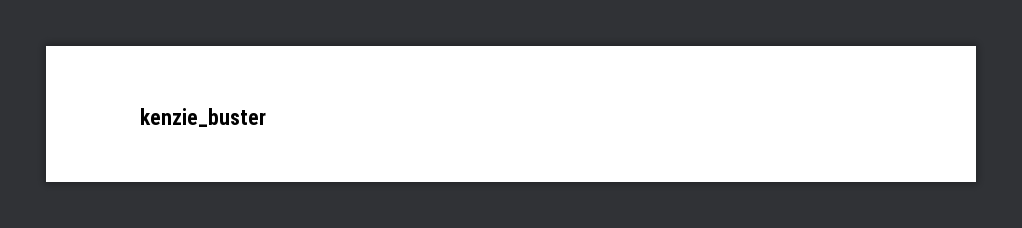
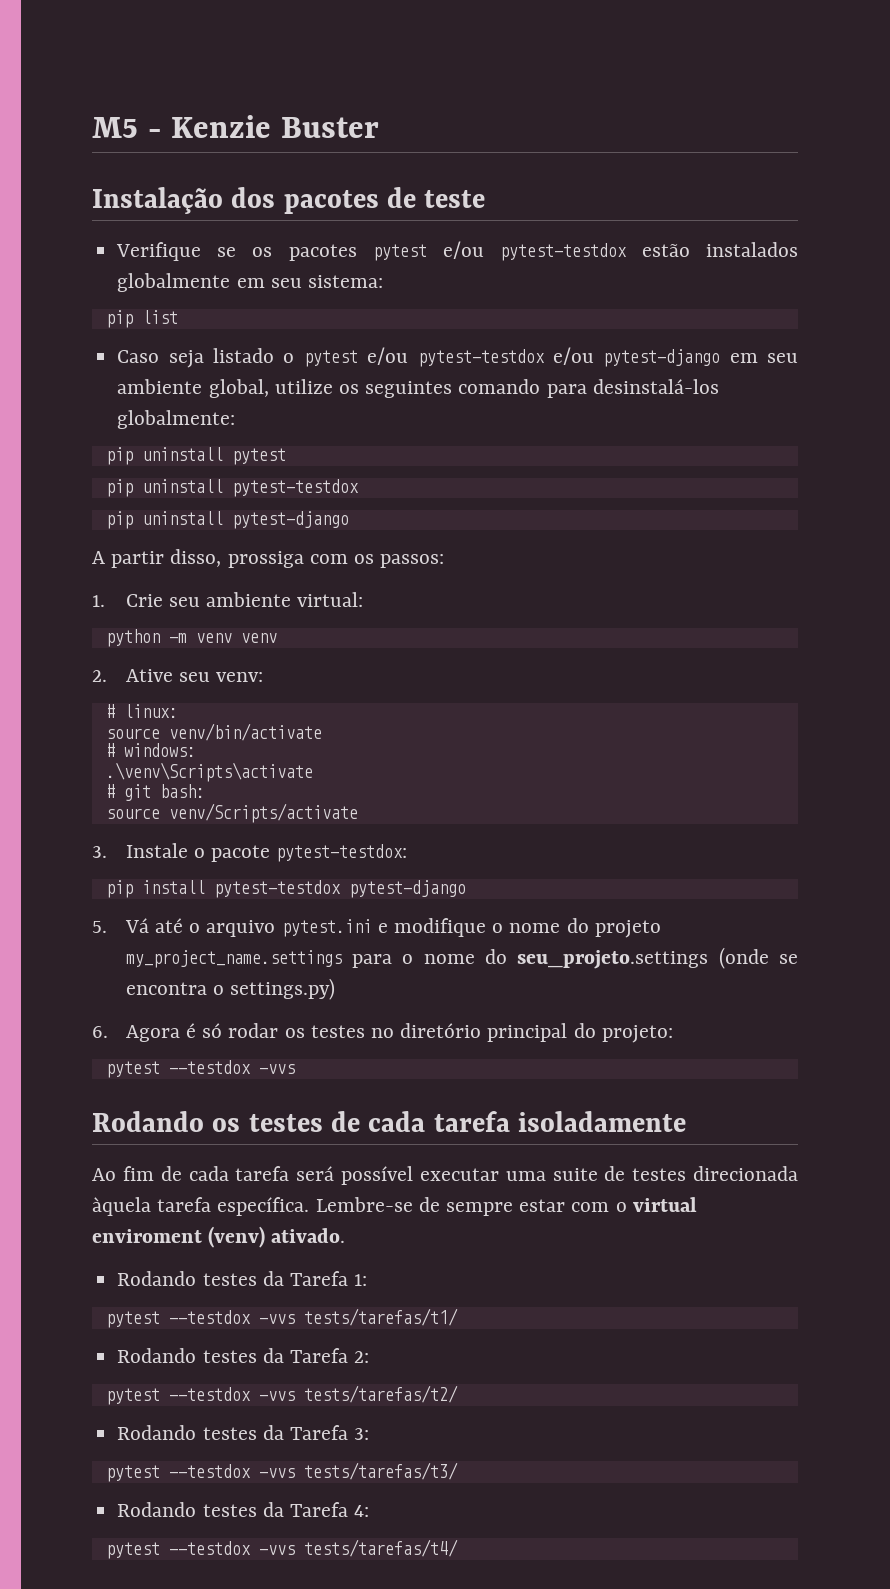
- kenzie_buster
+ M5 - Kenzie Buster
+ Instalação dos pacotes de teste
+ Verifique se os pacotes pytest e/ou pytest-testdox estão instalados globalmente em seu sistema:
+ pip list
+ Caso seja listado o pytest e/ou pytest-testdox e/ou pytest-django em seu ambiente global, utilize os seguintes comando para desinstalá-los globalmente:
+ pip uninstall pytest
+ pip uninstall pytest-testdox
+ pip uninstall pytest-django
+ A partir disso, prossiga com os passos:
+ 1. Crie seu ambiente virtual:
+ python -m venv venv
+ 2. Ative seu venv:
+ # linux:
+ source venv/bin/activate
+ # windows:
+ .\venv\Scripts\activate
+ # git bash:
+ source venv/Scripts/activate
+ 3. Instale o pacote pytest-testdox:
+ pip install pytest-testdox pytest-django
+ 5. Vá até o arquivo pytest.ini e modifique o nome do projeto my_project_name.settings para o nome do seu_projeto.settings (onde se encontra o settings.py)
+ 6. Agora é só rodar os testes no diretório principal do projeto:
+ pytest --testdox -vvs
+ Rodando os testes de cada tarefa isoladamente
+ Ao fim de cada tarefa será possível executar uma suite de testes direcionada àquela tarefa específica. Lembre-se de sempre estar com o virtual enviroment (venv) ativado.
+ Rodando testes da Tarefa 1:
+ pytest --testdox -vvs tests/tarefas/t1/
+ Rodando testes da Tarefa 2:
+ pytest --testdox -vvs tests/tarefas/t2/
+ Rodando testes da Tarefa 3:
+ pytest --testdox -vvs tests/tarefas/t3/
+ Rodando testes da Tarefa 4:
+ pytest --testdox -vvs tests/tarefas/t4/

